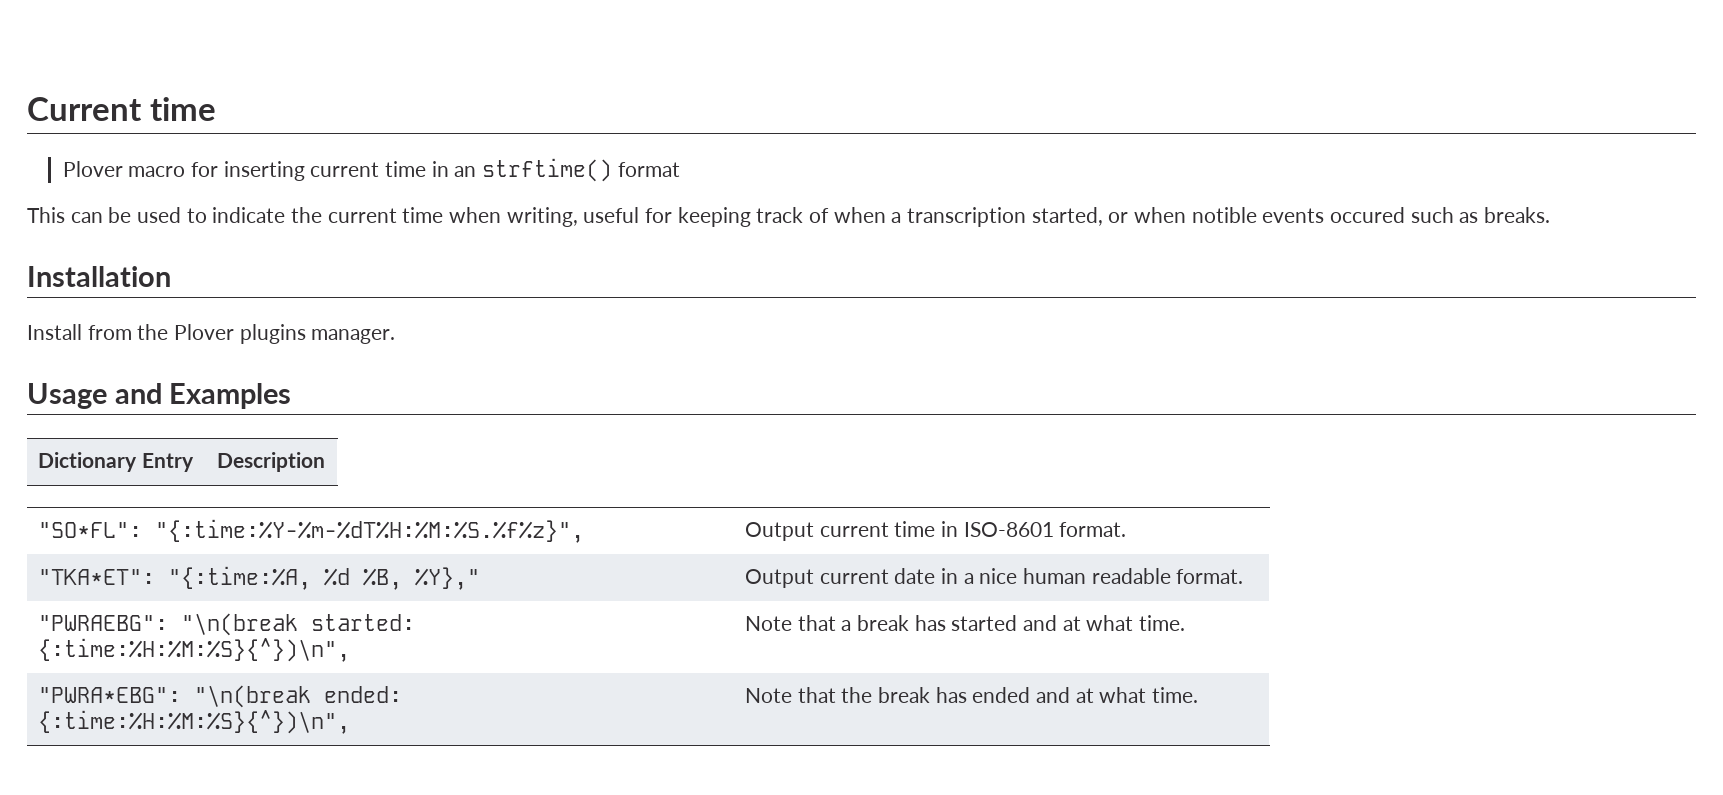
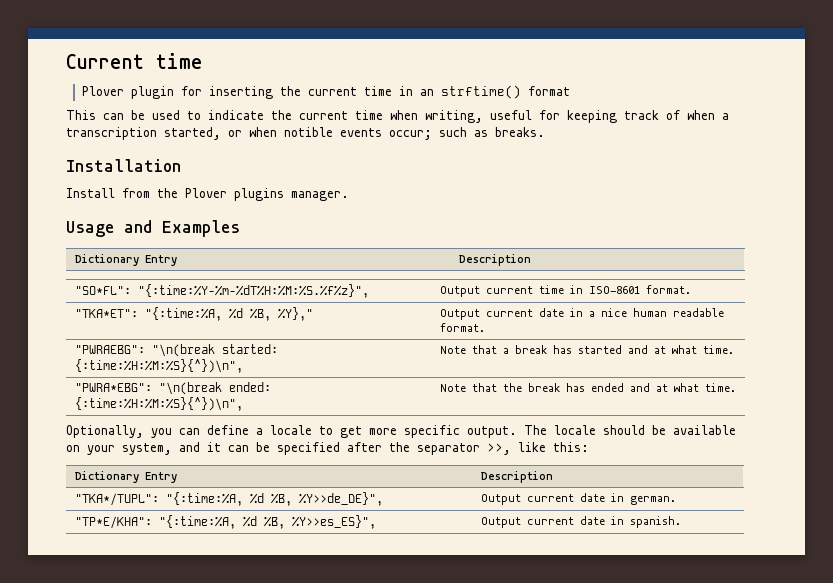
- Plover macro for inserting current time in an strftime() format
+ Plover plugin for inserting the current time in an strftime() format
- This can be used to indicate the current time when writing, useful for keeping track of when a transcription started, or when notible events occured such as breaks.
+ This can be used to indicate the current time when writing, useful for keeping track of when a transcription started, or when notible events occur; such as breaks.
+ Optionally, you can define a locale to get more specific output. The locale should be available on your system, and it can be specified after the separator >>, like this:
+ Dictionary Entry | Description
+ "TKA*/TUPL": "{:time:%A, %d %B, %Y>>de_DE}", | Output current date in german.
+ "TP*E/KHA": "{:time:%A, %d %B, %Y>>es_ES}", | Output current date in spanish.

